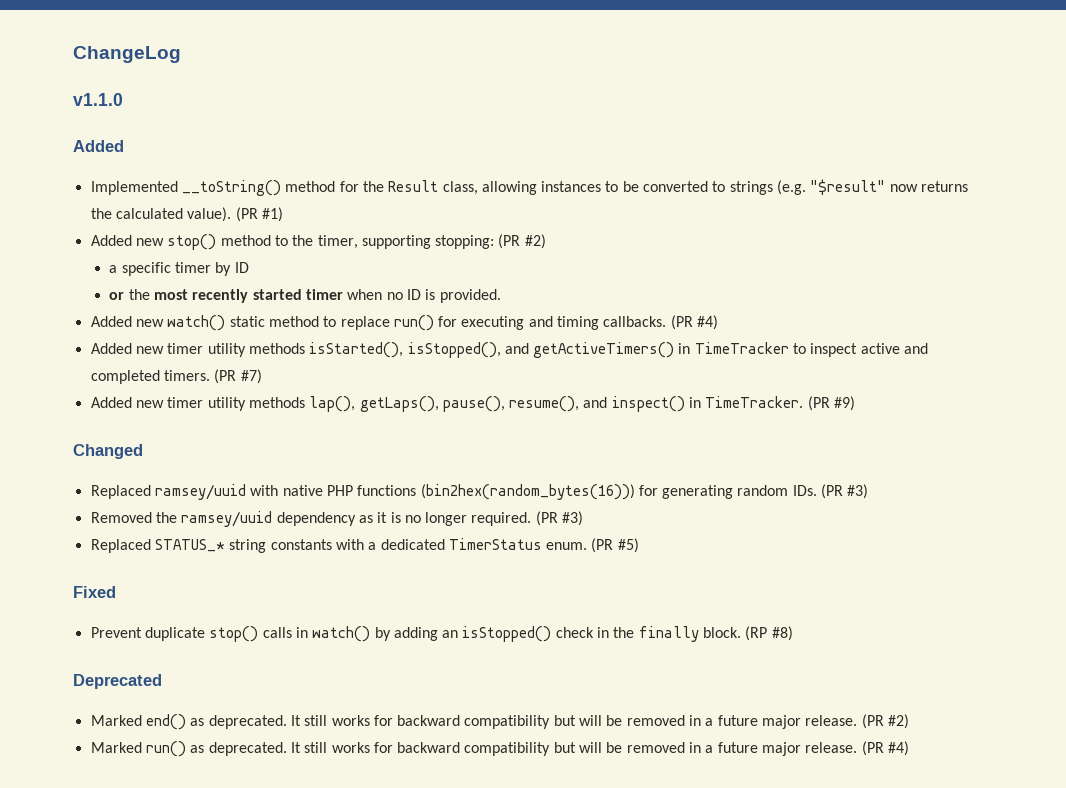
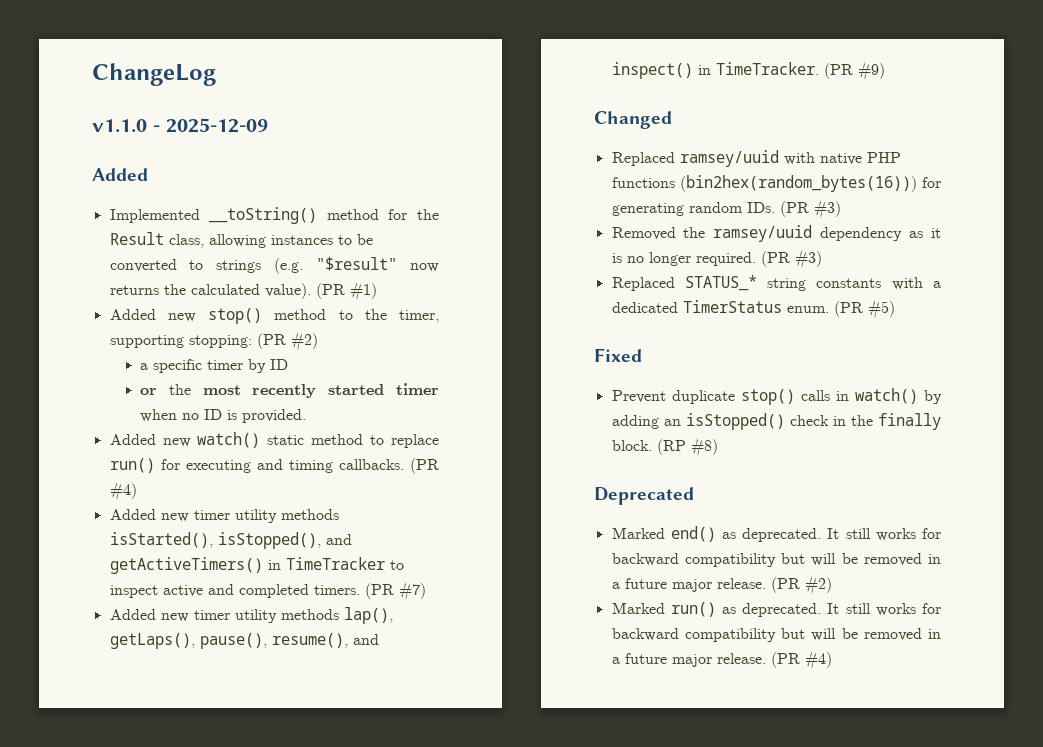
- v1.1.0
+ v1.1.0 - 2025-12-09

